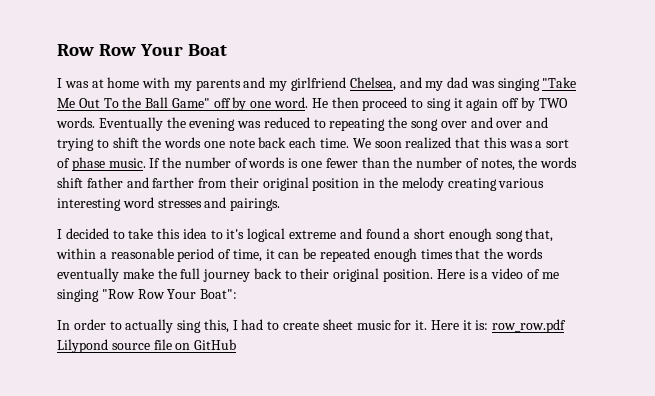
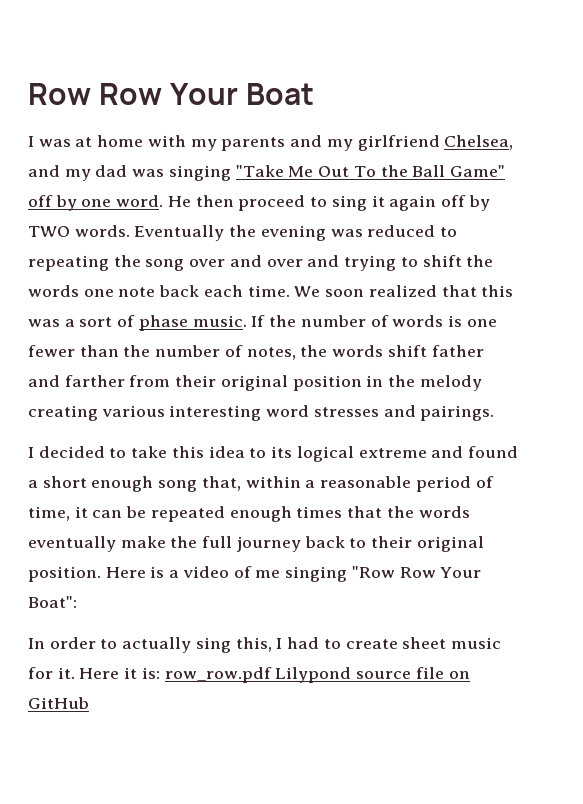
- I decided to take this idea to it's logical extreme and found a short enough song that, within a reasonable period of time, it can be repeated enough times that the words eventually make the full journey back to their original position.
+ I decided to take this idea to its logical extreme and found a short enough song that, within a reasonable period of time, it can be repeated enough times that the words eventually make the full journey back to their original position.

